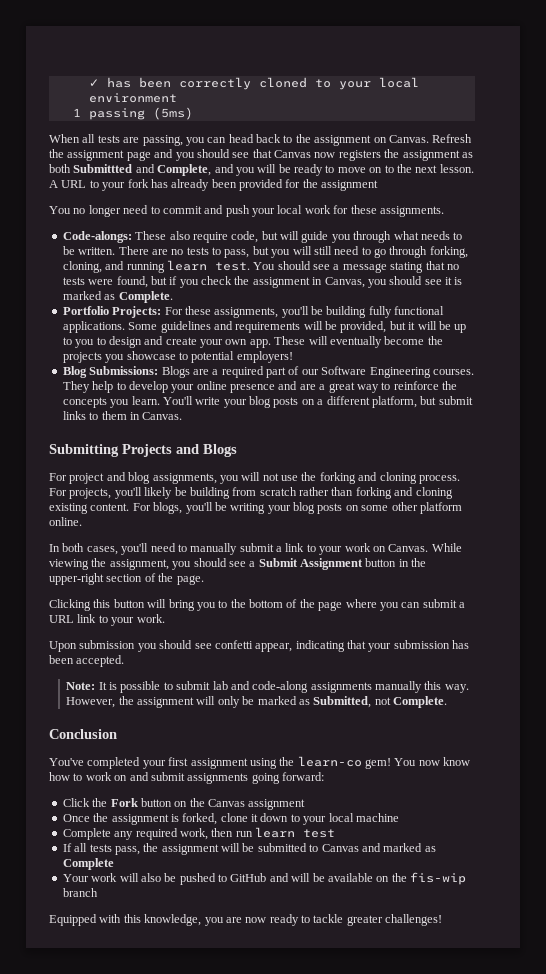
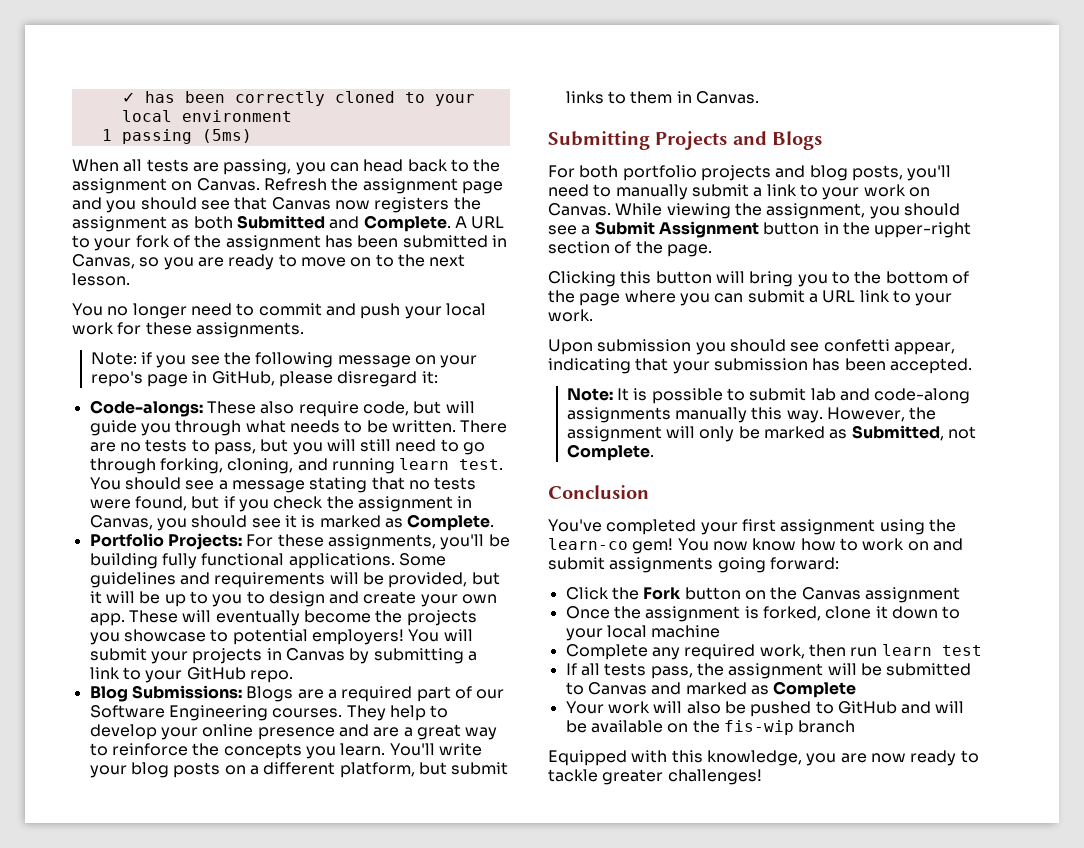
- Refresh the assignment page and you should see that Canvas now registers the assignment as both Submittted and Complete, and you will be ready to move on to the next lesson. A URL to your fork has already been provided for the assignment
+ Refresh the assignment page and you should see that Canvas now registers the assignment as both Submitted and Complete. A URL to your fork of the assignment has been submitted in Canvas, so you are ready to move on to the next lesson.
+ Note: if you see the following message on your repo's page in GitHub, please disregard it:
+ You will submit your projects in Canvas by submitting a link to your GitHub repo.
- For project and blog assignments, you will not use the forking and cloning process. For projects, you'll likely be building from scratch rather than forking and cloning existing content. For blogs, you'll be writing your blog posts on some other platform online.
- In both cases, you'll need to manually submit a link to your work on Canvas.
+ For both portfolio projects and blog posts, you'll need to manually submit a link to your work on Canvas.

